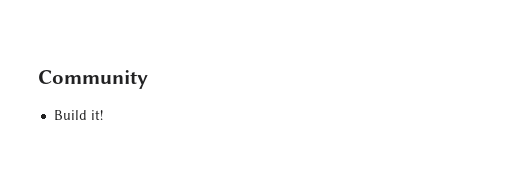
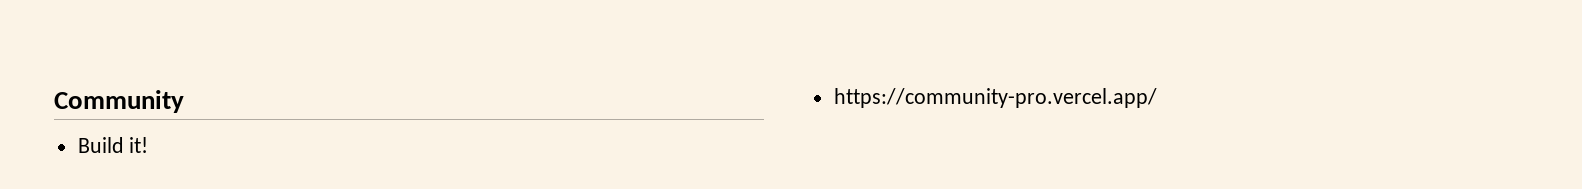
+ https://community-pro.vercel.app/

